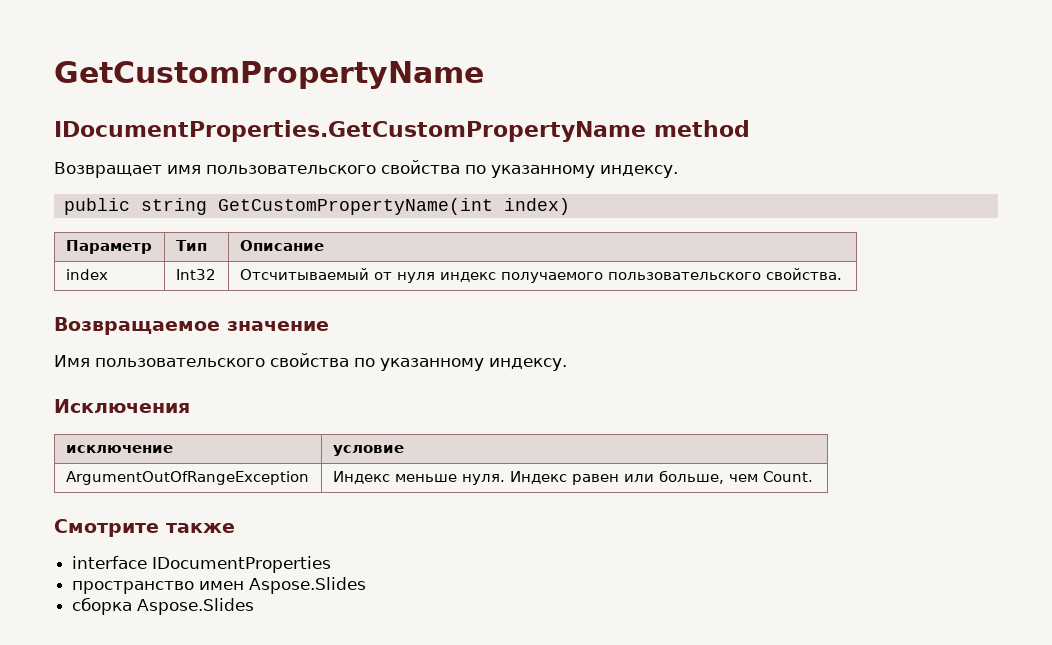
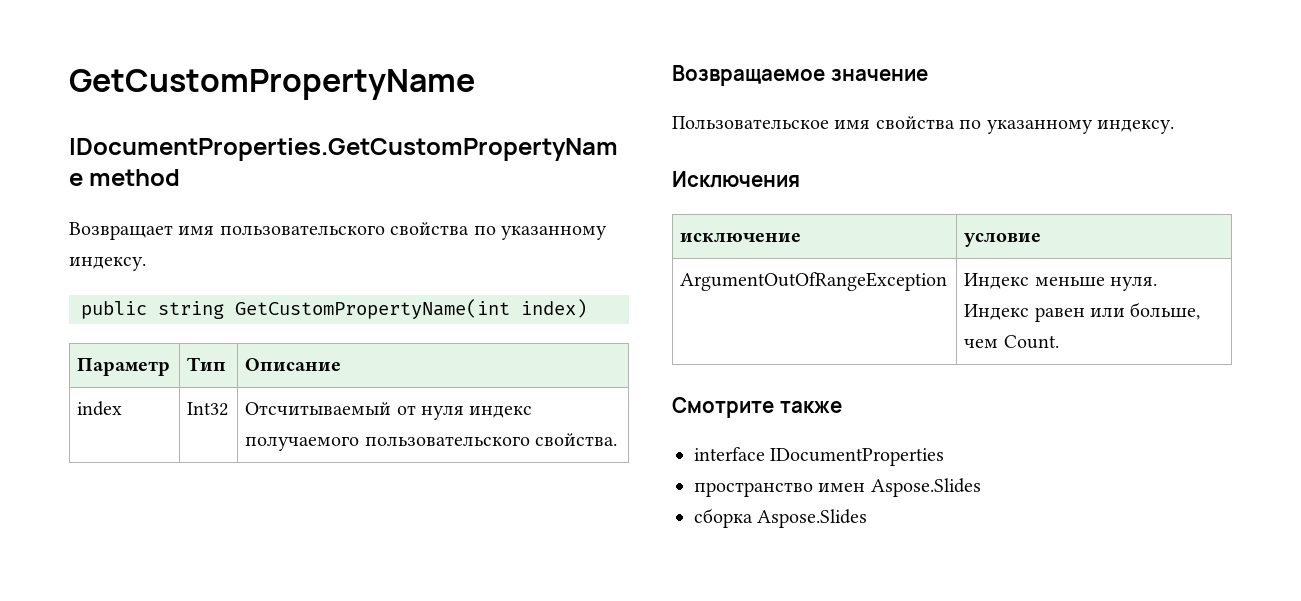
- Имя пользовательского свойства по указанному индексу.
+ Пользовательское имя свойства по указанному индексу.

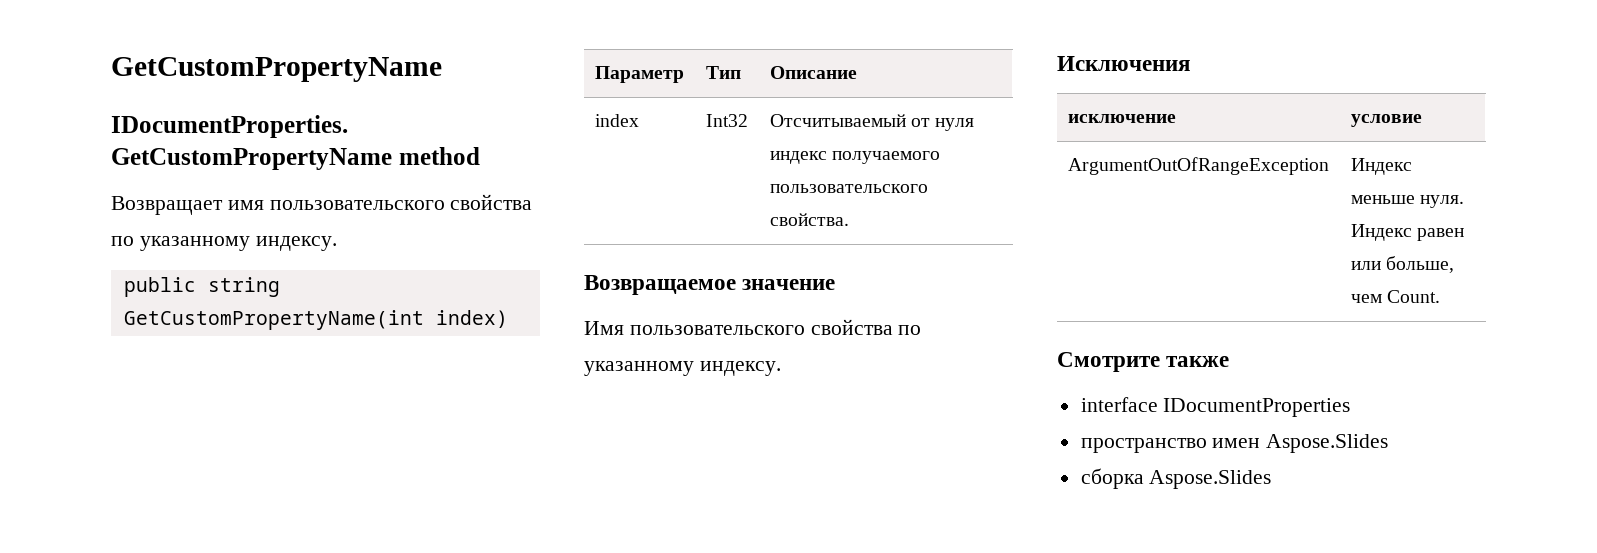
- Пользовательское имя свойства по указанному индексу.
+ Имя пользовательского свойства по указанному индексу.

